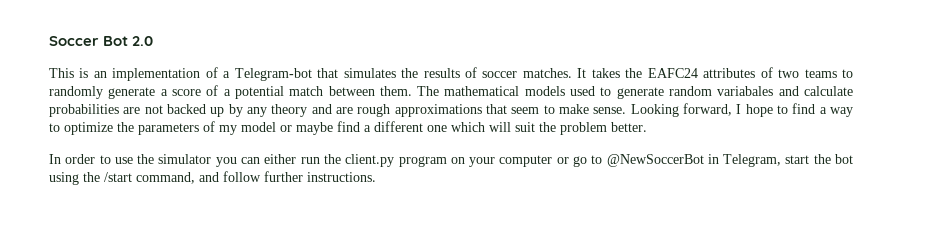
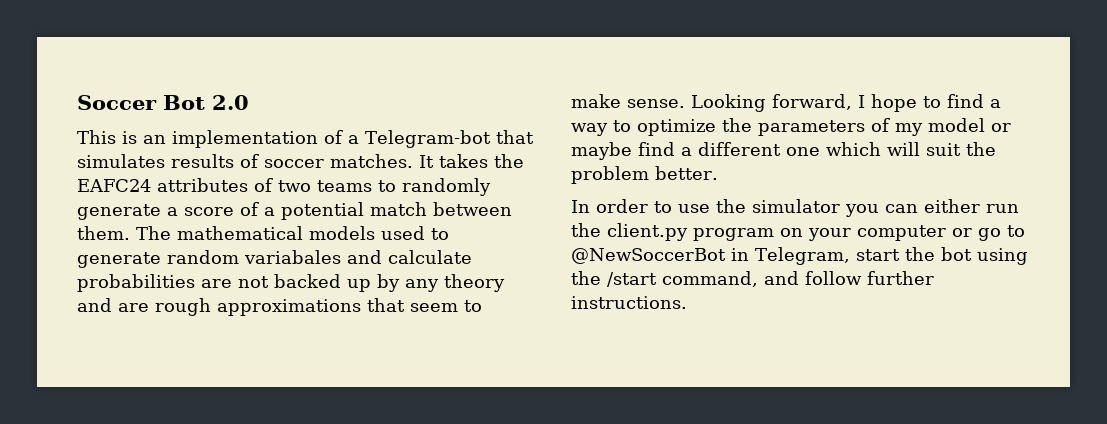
- This is an implementation of a Telegram-bot that simulates the results of soccer matches.
+ This is an implementation of a Telegram-bot that simulates results of soccer matches.

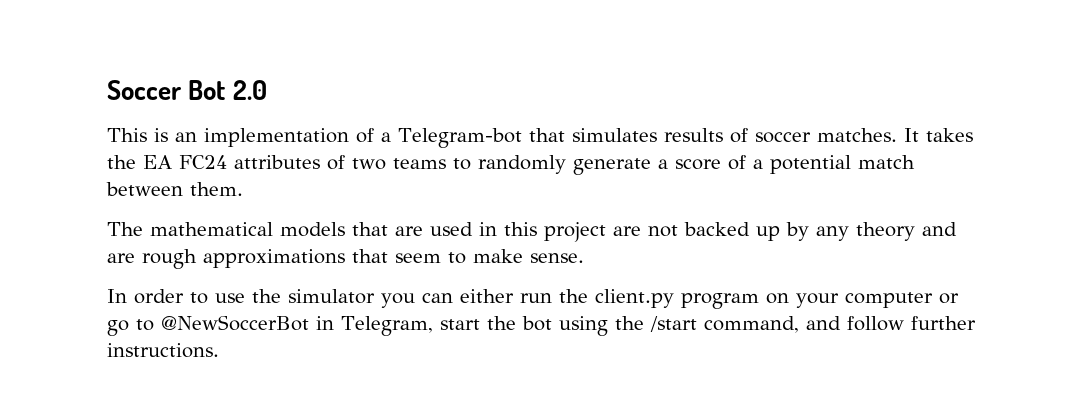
- It takes the EAFC24 attributes of two teams to randomly generate a score of a potential match between them. The mathematical models used to generate random variabales and calculate probabilities are not backed up by any theory and are rough approximations that seem to make sense. Looking forward, I hope to find a way to optimize the parameters of my model or maybe find a different one which will suit the problem better.
+ It takes the EA FC24 attributes of two teams to randomly generate a score of a potential match between them.
+ The mathematical models that are used in this project are not backed up by any theory and are rough approximations that seem to make sense.

